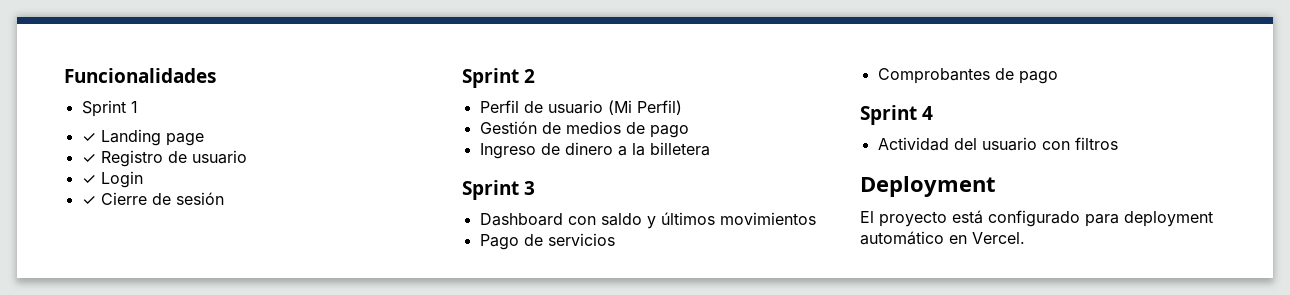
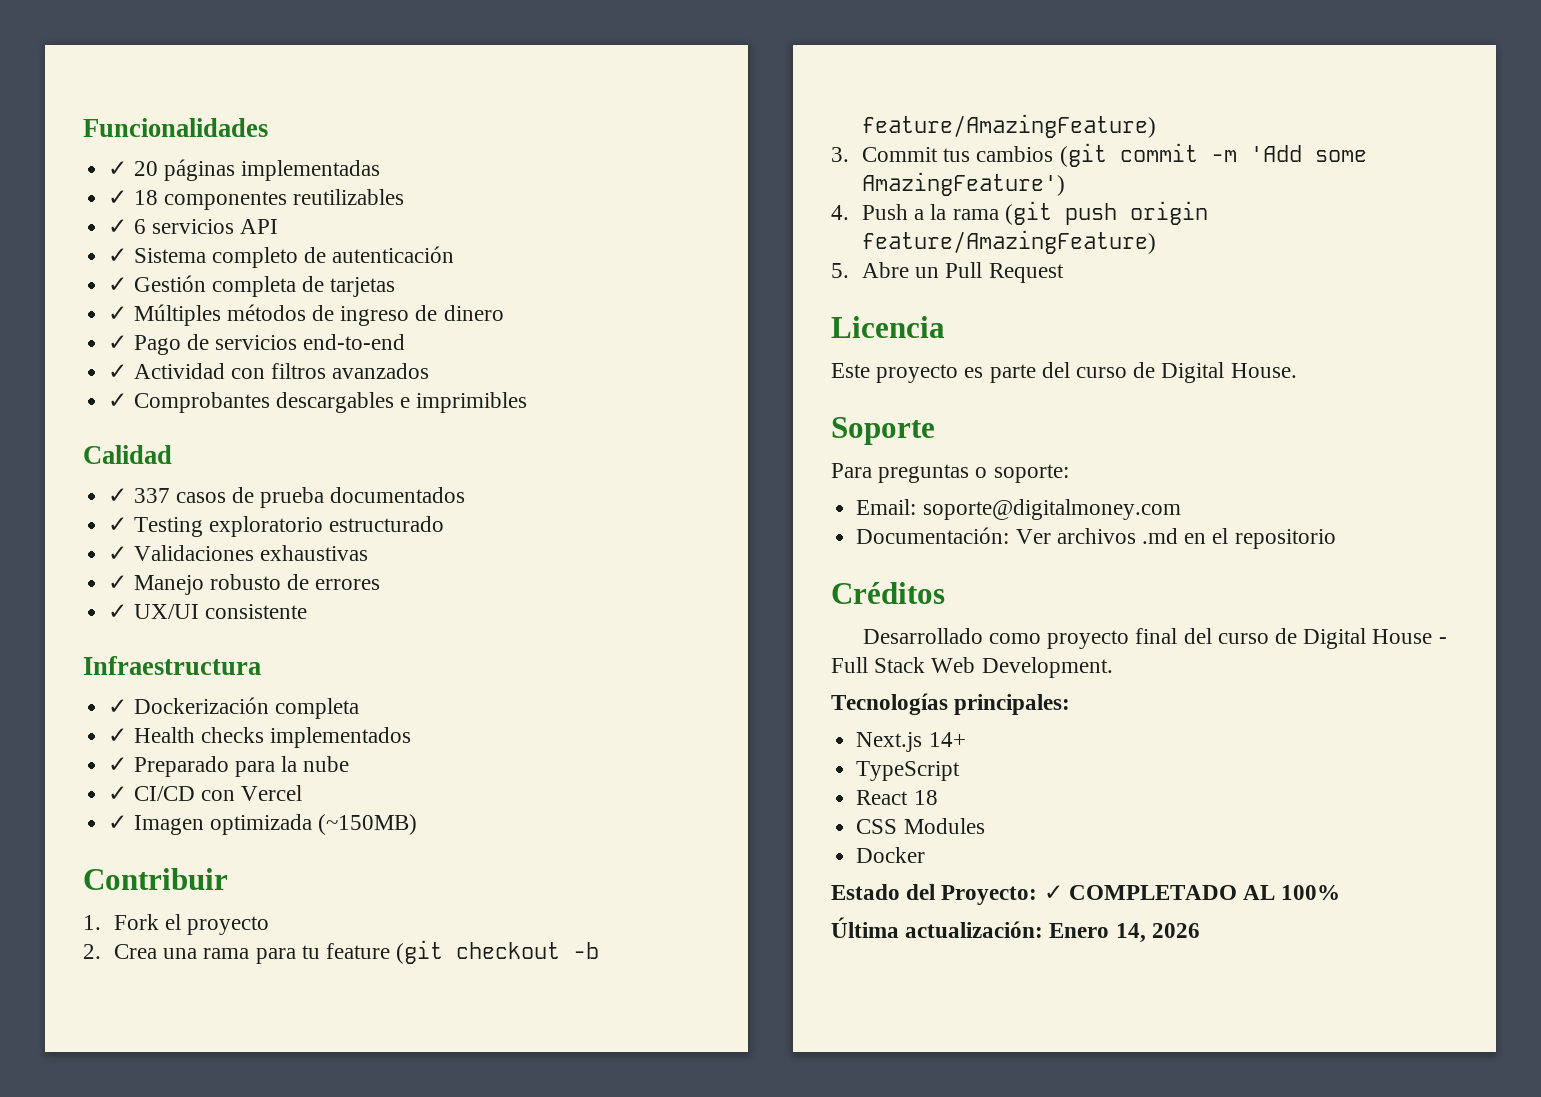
- Sprint 1
- ✓ Landing page
- ✓ Registro de usuario
- ✓ Login
- ✓ Cierre de sesión
- Sprint 2
- Perfil de usuario (Mi Perfil)
- Gestión de medios de pago
- Ingreso de dinero a la billetera
- Sprint 3
- Dashboard con saldo y últimos movimientos
- Pago de servicios
- Comprobantes de pago
- Sprint 4
- Actividad del usuario con filtros
- Deployment
- El proyecto está configurado para deployment automático en Vercel.
+ ✓ 20 páginas implementadas
+ ✓ 18 componentes reutilizables
+ ✓ 6 servicios API
+ ✓ Sistema completo de autenticación
+ ✓ Gestión completa de tarjetas
+ ✓ Múltiples métodos de ingreso de dinero
+ ✓ Pago de servicios end-to-end
+ ✓ Actividad con filtros avanzados
+ ✓ Comprobantes descargables e imprimibles
+ Calidad
+ ✓ 337 casos de prueba documentados
+ ✓ Testing exploratorio estructurado
+ ✓ Validaciones exhaustivas
+ ✓ Manejo robusto de errores
+ ✓ UX/UI consistente
+ Infraestructura
+ ✓ Dockerización completa
+ ✓ Health checks implementados
+ ✓ Preparado para la nube
+ ✓ CI/CD con Vercel
+ ✓ Imagen optimizada (~150MB)
+ Contribuir
+ 1. Fork el proyecto
+ 2. Crea una rama para tu feature (git checkout -b feature/AmazingFeature)
+ 3. Commit tus cambios (git commit -m 'Add some AmazingFeature')
+ 4. Push a la rama (git push origin feature/AmazingFeature)
+ 5. Abre un Pull Request
+ Licencia
+ Este proyecto es parte del curso de Digital House.
+ Soporte
+ Para preguntas o soporte:
+ Email: soporte@digitalmoney.com
+ Documentación: Ver archivos .md en el repositorio
+ Créditos
+ Desarrollado como proyecto final del curso de Digital House - Full Stack Web Development.
+ Tecnologías principales:
+ Next.js 14+
+ TypeScript
+ React 18
+ CSS Modules
+ Docker
+ Estado del Proyecto: ✓ COMPLETADO AL 100%
+ Última actualización: Enero 14, 2026

